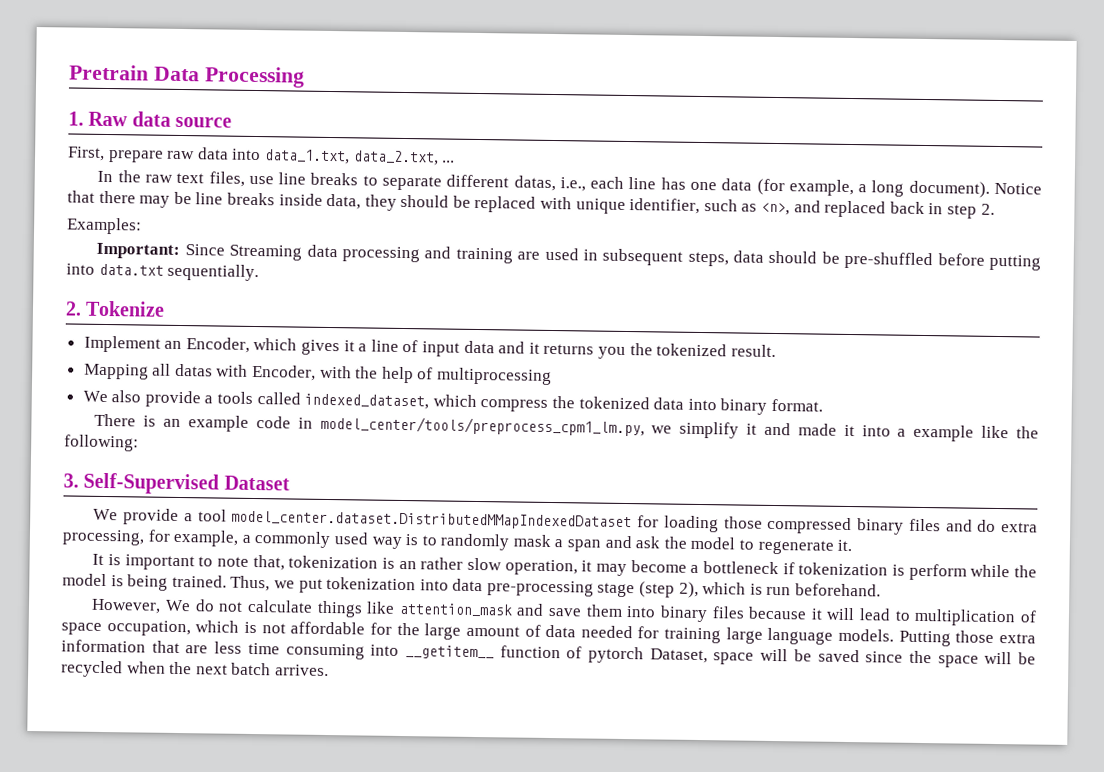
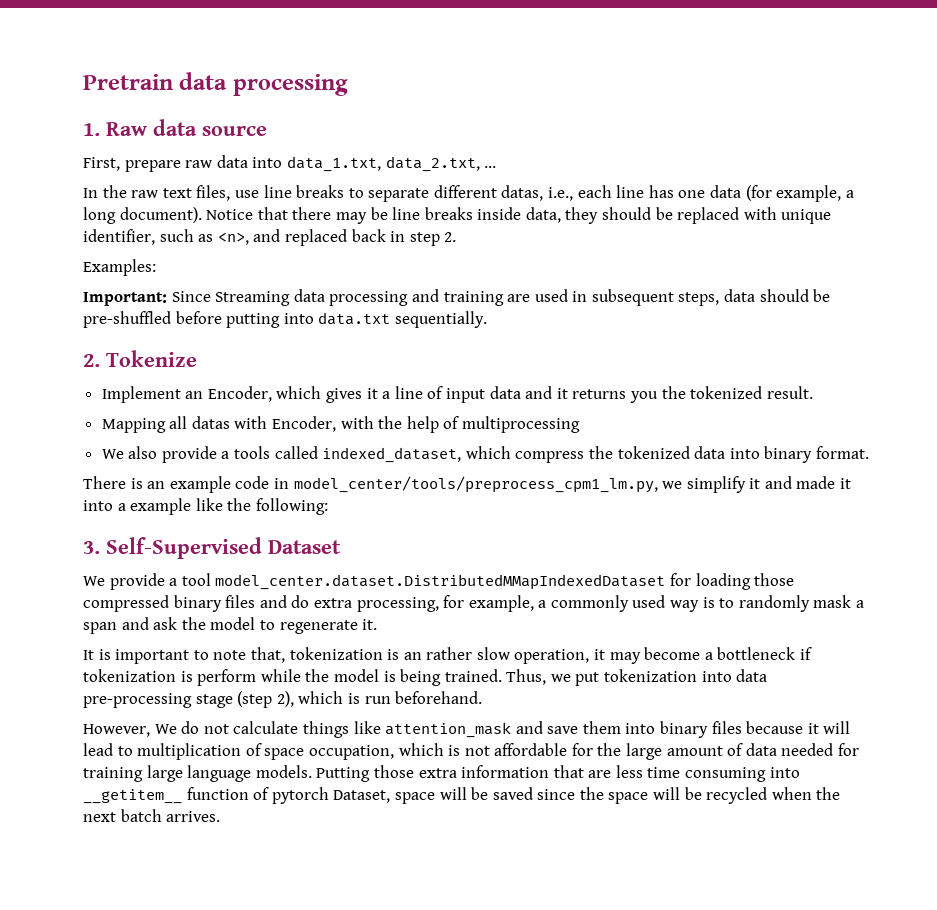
- Pretrain Data Processing
+ Pretrain data processing

